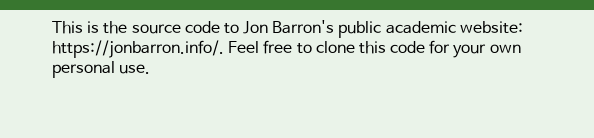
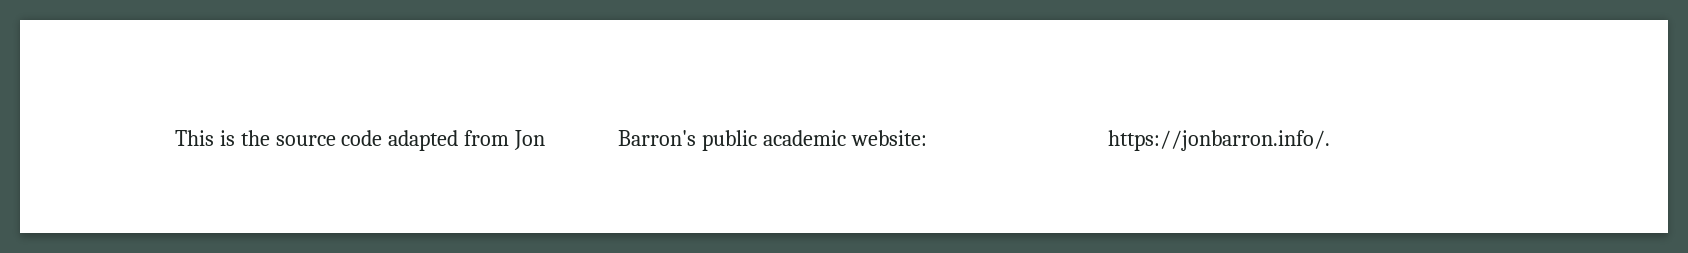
- This is the source code to Jon Barron's public academic website: https://jonbarron.info/. Feel free to clone this code for your own personal use.
+ This is the source code adapted from Jon Barron's public academic website: https://jonbarron.info/.

